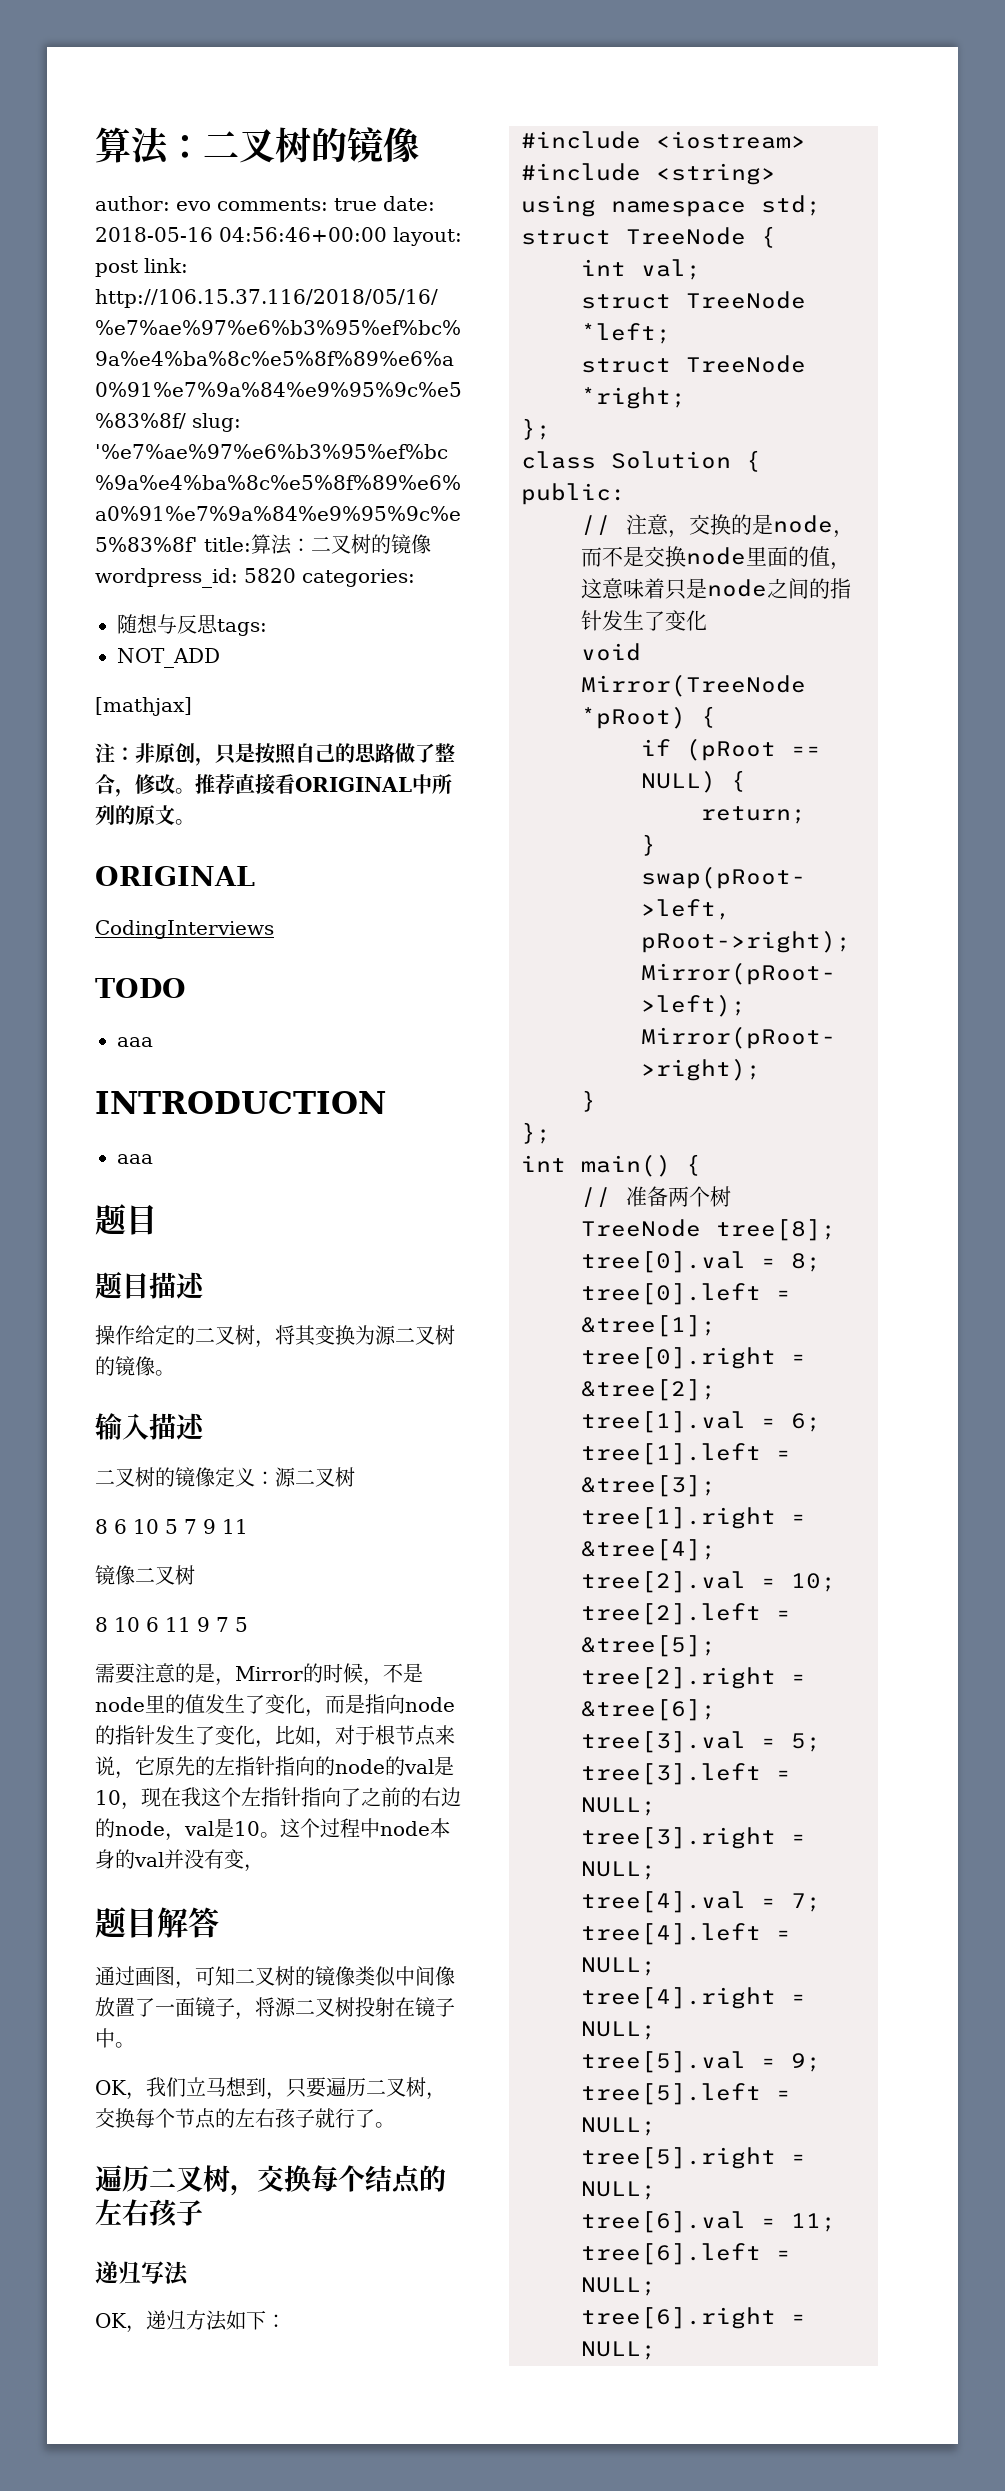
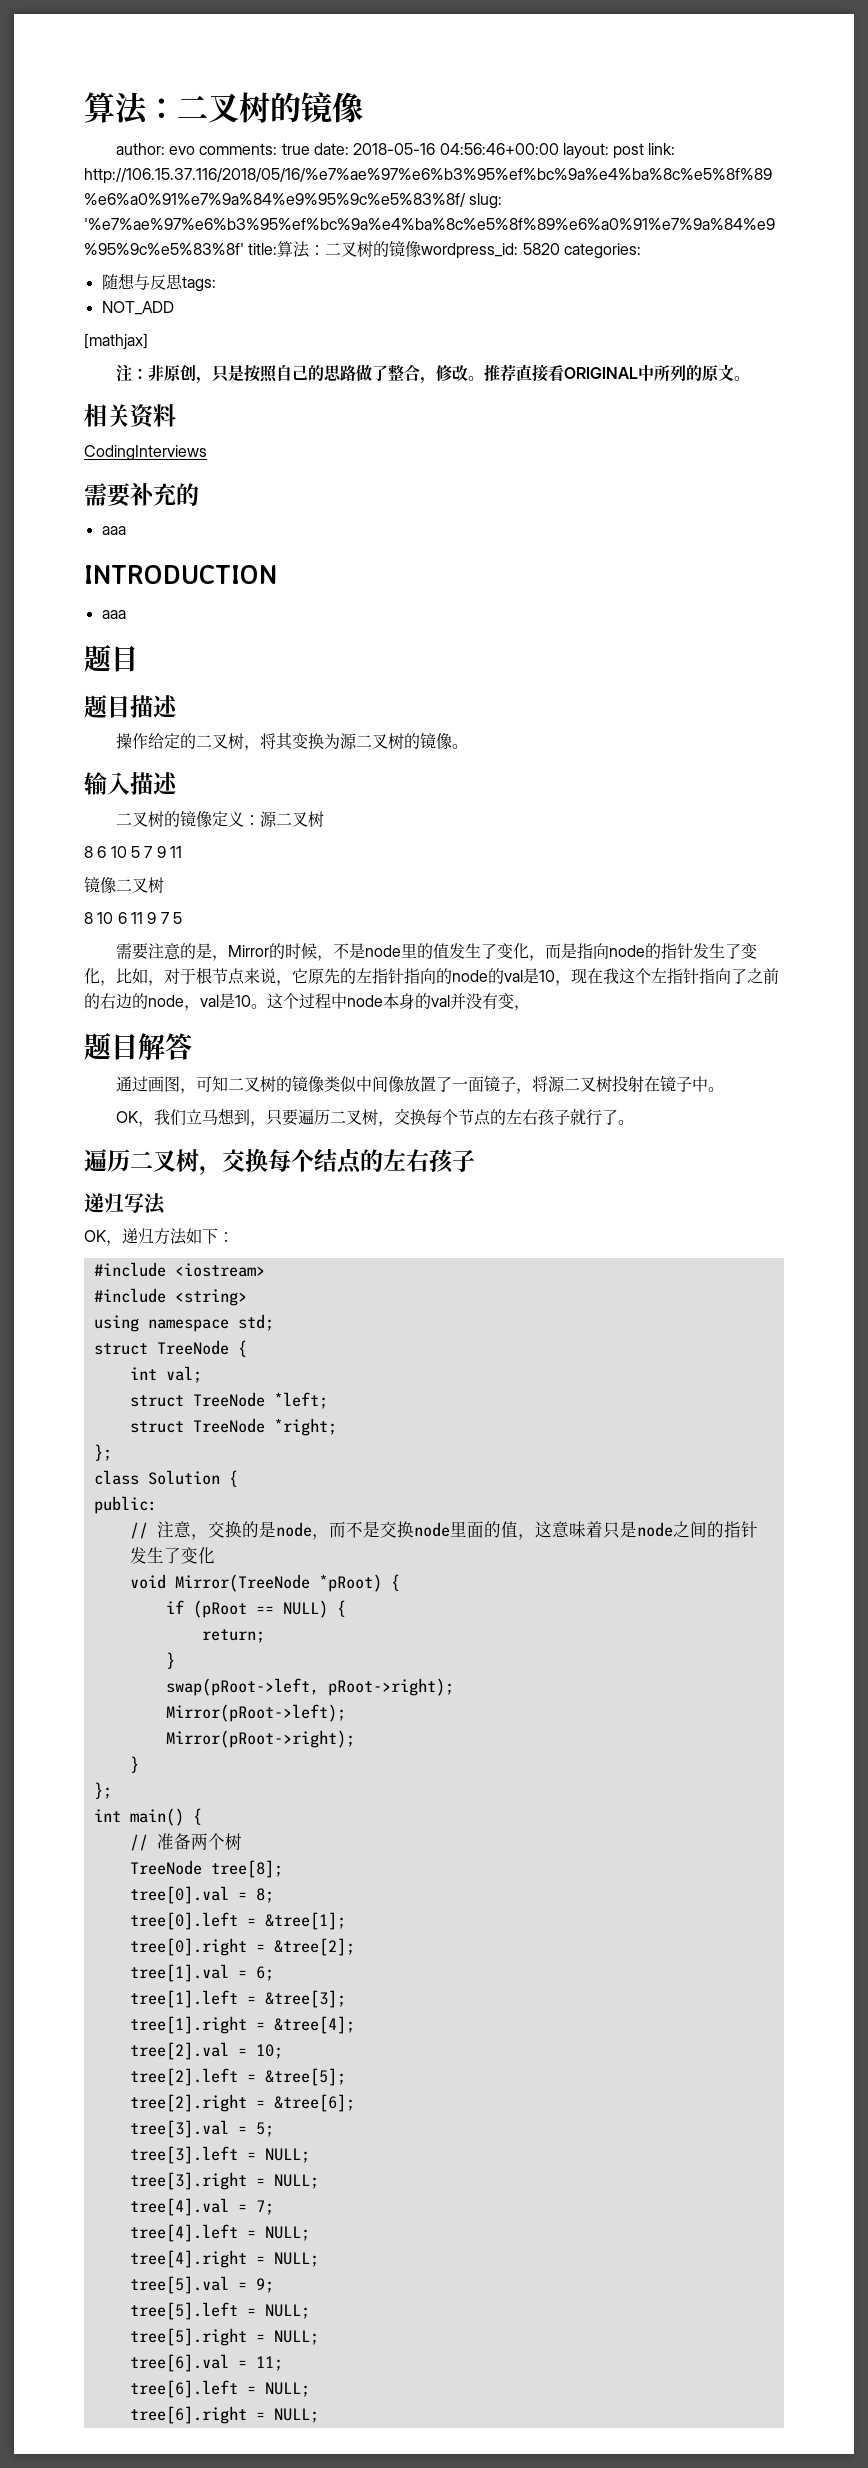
  推荐直接看ORIGINAL中所列的原文。
- ORIGINAL
+ 相关资料
- TODO
+ 需要补充的

